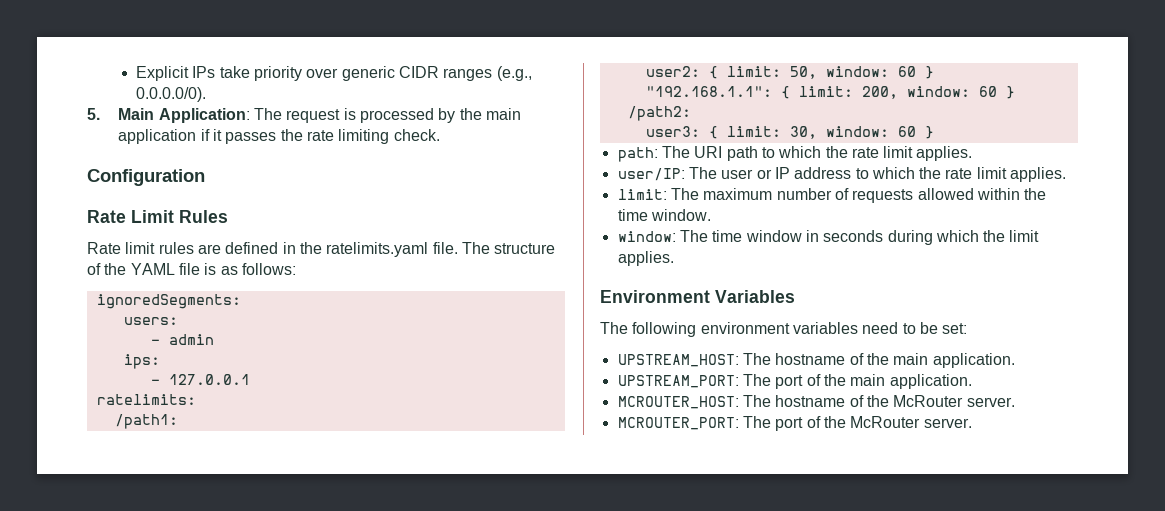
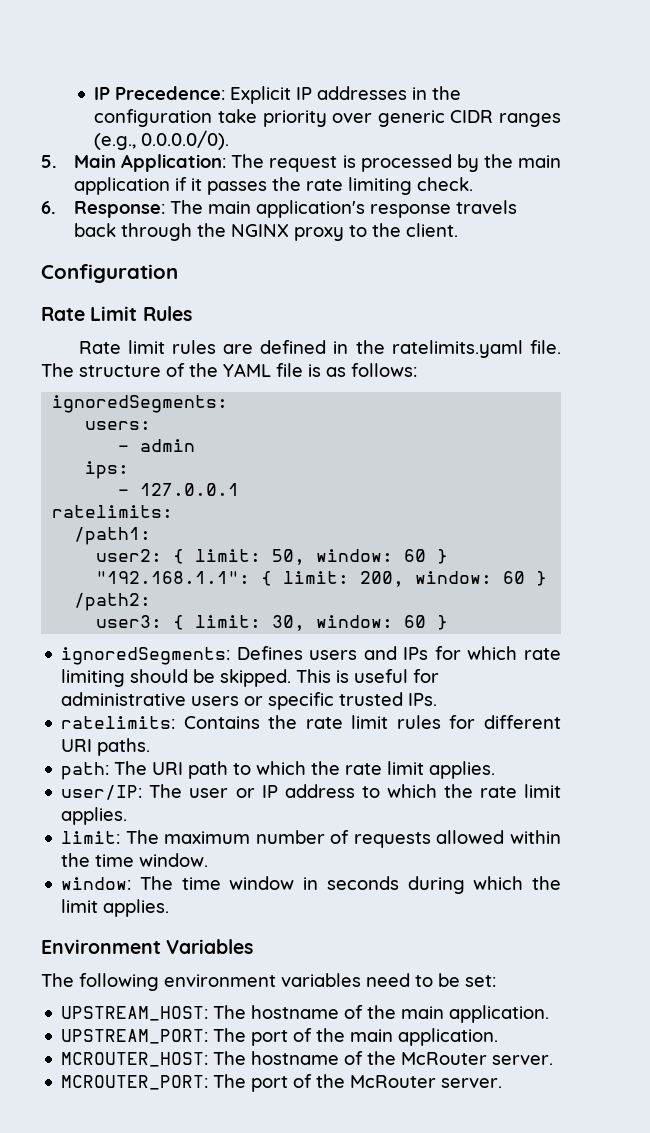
- Explicit IPs take priority over generic CIDR ranges (e.g., 0.0.0.0/0).
+ IP Precedence: Explicit IP addresses in the configuration take priority over generic CIDR ranges (e.g., 0.0.0.0/0).
+ 6. Response: The main application's response travels back through the NGINX proxy to the client.
+ ignoredSegments: Defines users and IPs for which rate limiting should be skipped. This is useful for administrative users or specific trusted IPs.
+ ratelimits: Contains the rate limit rules for different URI paths.

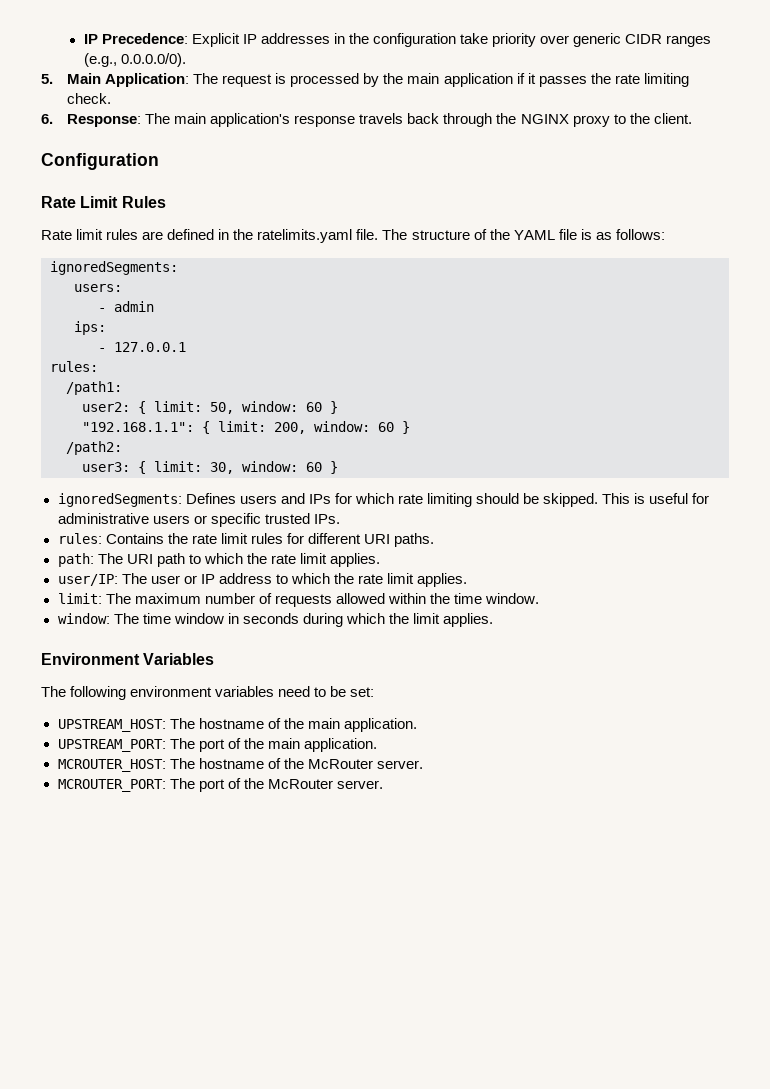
  - 127.0.0.1
- ratelimits:
+ rules:
- ratelimits: Contains the rate limit rules for different URI paths.
+ rules: Contains the rate limit rules for different URI paths.

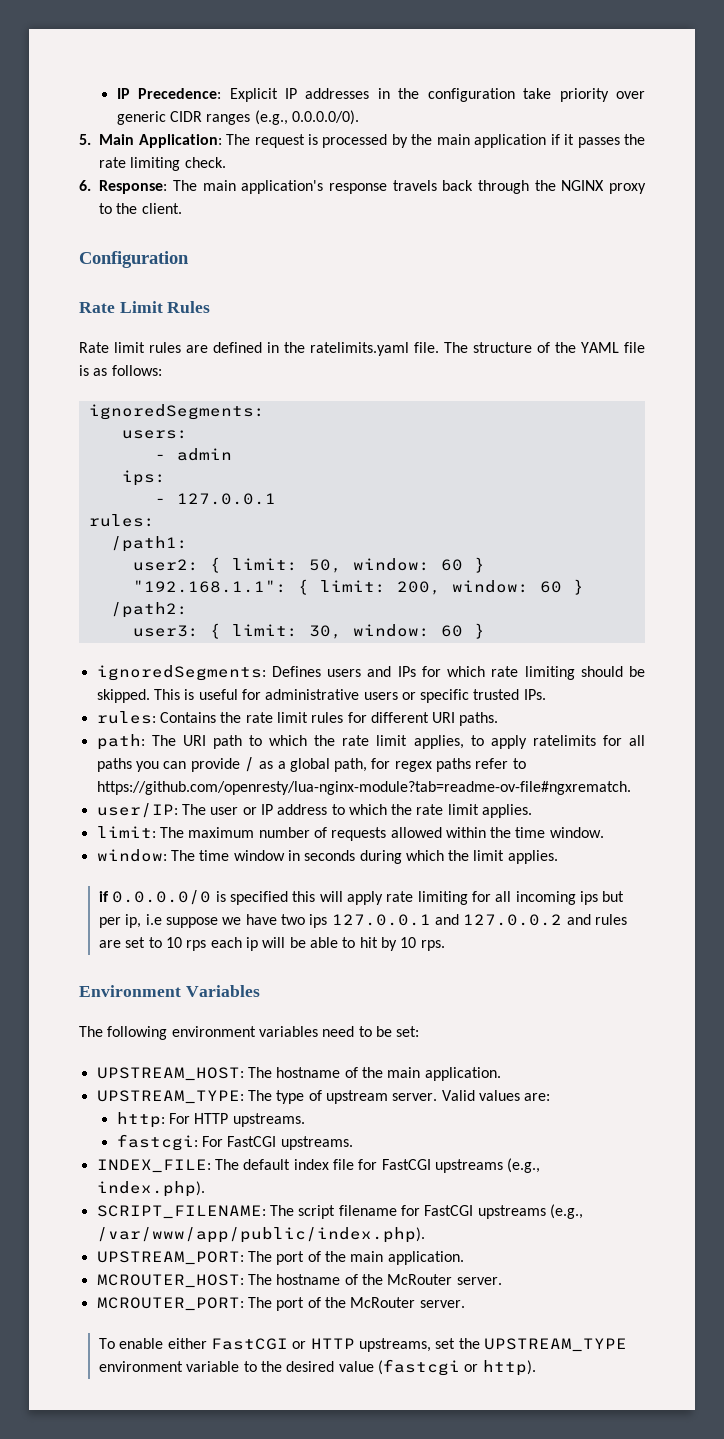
- path: The URI path to which the rate limit applies.
+ path: The URI path to which the rate limit applies, to apply ratelimits for all paths you can provide / as a global path, for regex paths refer to https://github.com/openresty/lua-nginx-module?tab=readme-ov-file#ngxrematch.
+ if 0.0.0.0/0 is specified this will apply rate limiting for all incoming ips but per ip, i.e suppose we have two ips 127.0.0.1 and 127.0.0.2 and rules are set to 10 rps each ip will be able to hit by 10 rps.
+ UPSTREAM_TYPE: The type of upstream server. Valid values are:
+ http: For HTTP upstreams.
+ fastcgi: For FastCGI upstreams.
+ INDEX_FILE: The default index file for FastCGI upstreams (e.g., index.php).
+ SCRIPT_FILENAME: The script filename for FastCGI upstreams (e.g., /var/www/app/public/index.php).
+ To enable either FastCGI or HTTP upstreams, set the UPSTREAM_TYPE environment variable to the desired value (fastcgi or http).

